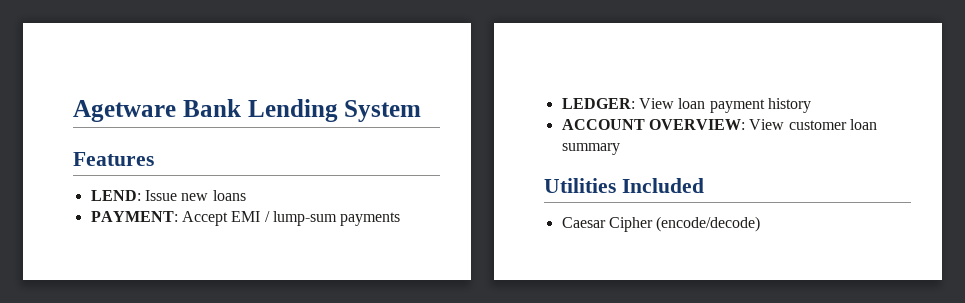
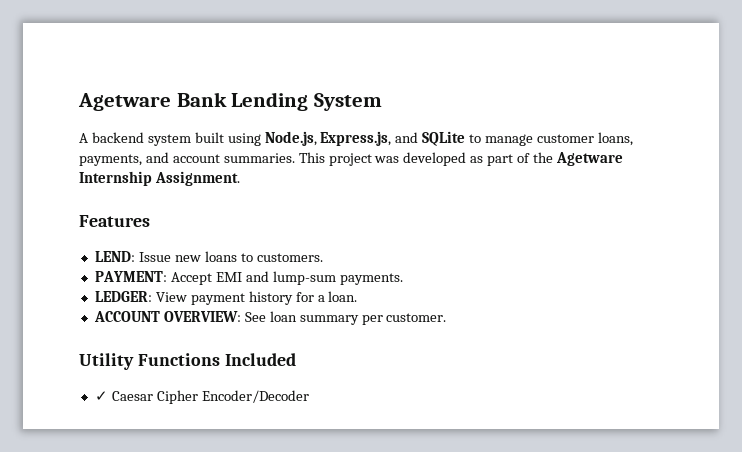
+ A backend system built using Node.js, Express.js, and SQLite to manage customer loans, payments, and account summaries. This project was developed as part of the Agetware Internship Assignment.
- LEND: Issue new loans
+ LEND: Issue new loans to customers.
- PAYMENT: Accept EMI / lump-sum payments
+ PAYMENT: Accept EMI and lump-sum payments.
- LEDGER: View loan payment history
+ LEDGER: View payment history for a loan.
- ACCOUNT OVERVIEW: View customer loan summary
- Utilities Included
+ ACCOUNT OVERVIEW: See loan summary per customer.
+ Utility Functions Included
- Caesar Cipher (encode/decode)
+ ✓ Caesar Cipher Encoder/Decoder

